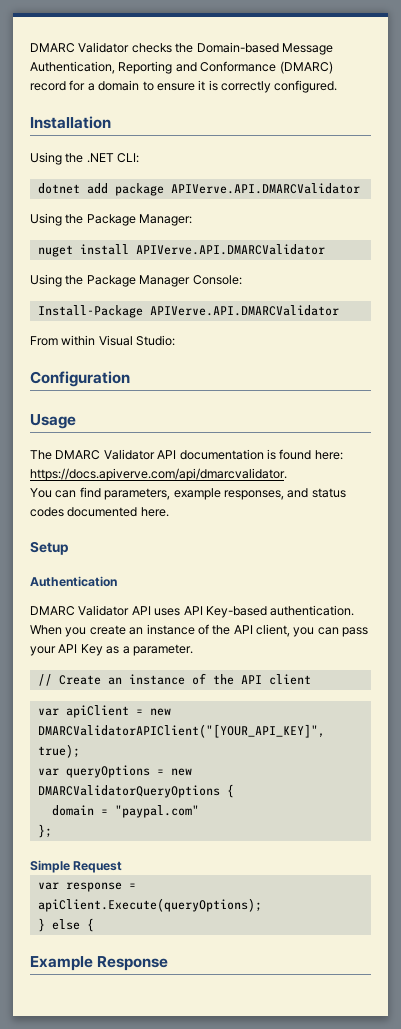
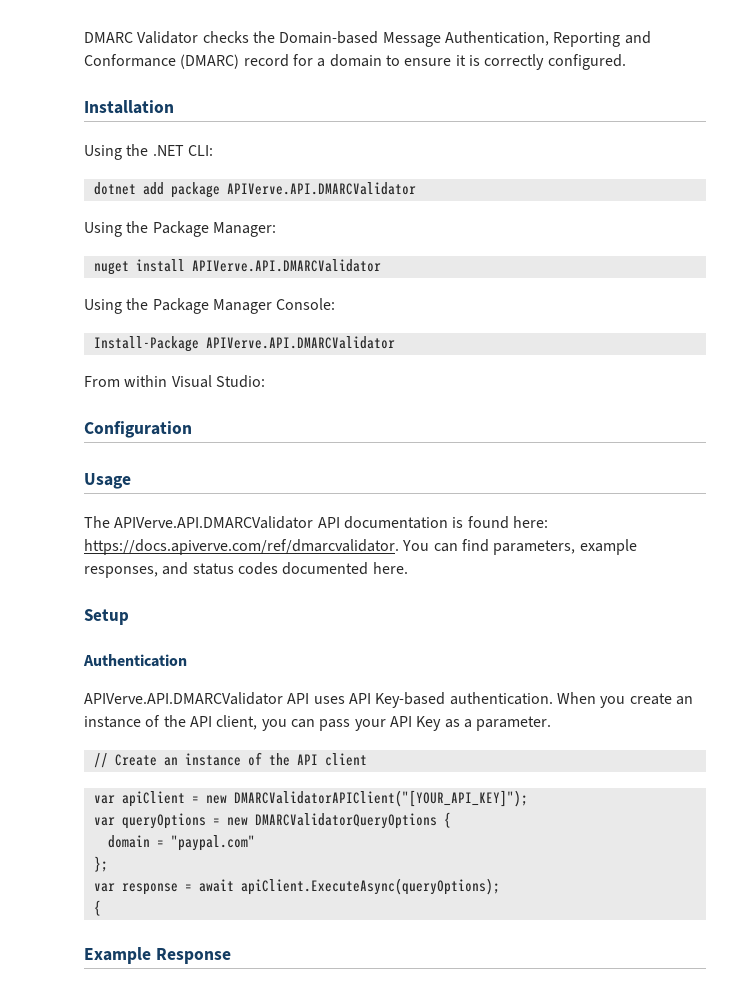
- The DMARC Validator API documentation is found here: https://docs.apiverve.com/api/dmarcvalidator.
- You can find parameters, example responses, and status codes documented here.
+ The APIVerve.API.DMARCValidator API documentation is found here: https://docs.apiverve.com/ref/dmarcvalidator. You can find parameters, example responses, and status codes documented here.
- DMARC Validator API uses API Key-based authentication.
+ APIVerve.API.DMARCValidator API uses API Key-based authentication.
- var apiClient = new DMARCValidatorAPIClient("[YOUR_API_KEY]", true);
+ var apiClient = new DMARCValidatorAPIClient("[YOUR_API_KEY]");
- Simple Request
- var response = apiClient.Execute(queryOptions);
- } else {
+ var response = await apiClient.ExecuteAsync(queryOptions);
+ {

